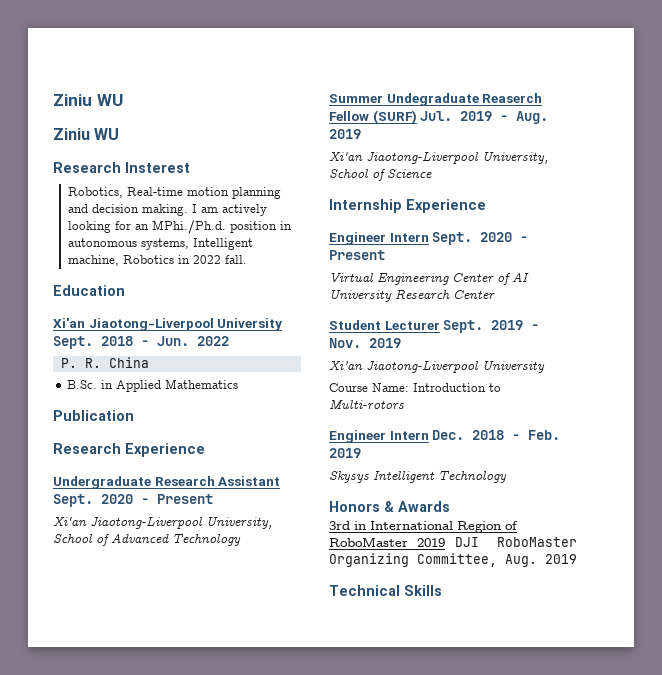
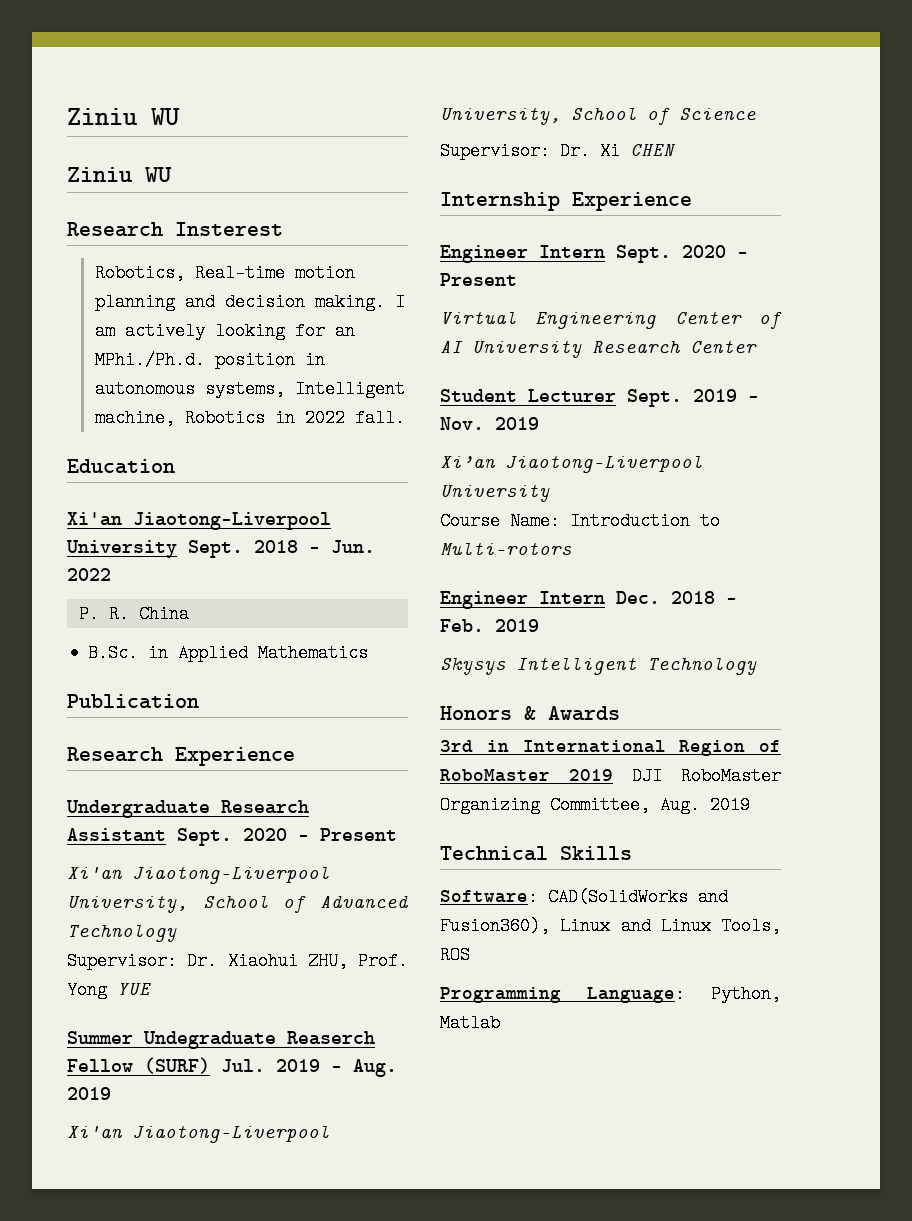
+ Supervisor: Dr. Xiaohui ZHU, Prof. Yong YUE
+ Supervisor: Dr. Xi CHEN
+ Software: CAD(SolidWorks and Fusion360), Linux and Linux Tools, ROS
+ Programming Language: Python, Matlab

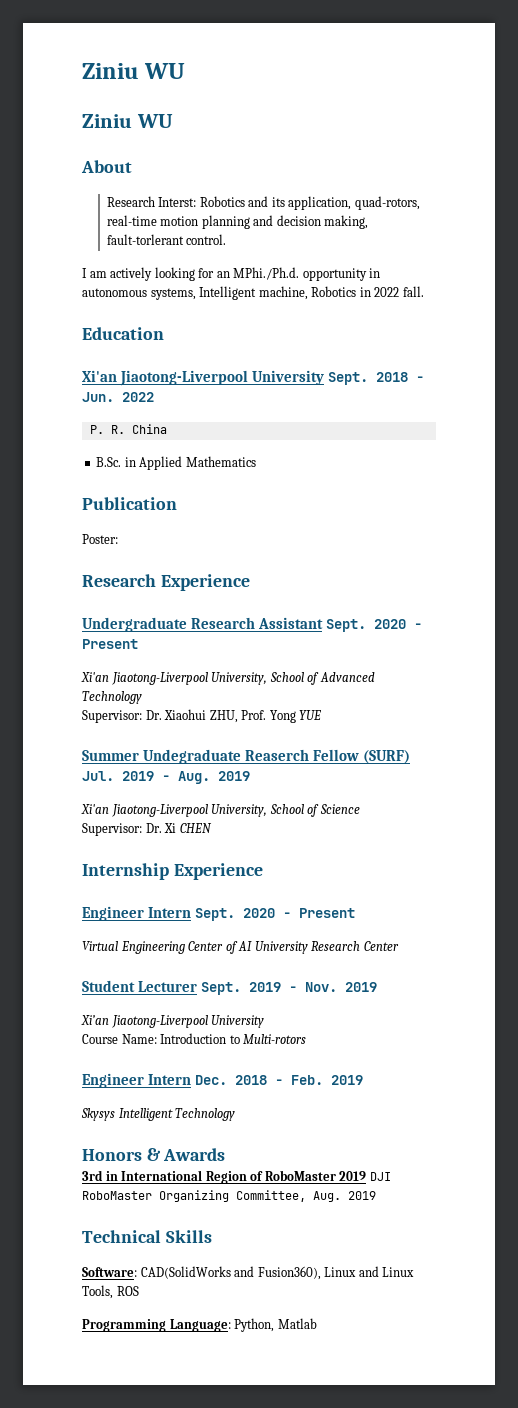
- Research Insterest
- Robotics, Real-time motion planning and decision making. I am actively looking for an MPhi./Ph.d. position in autonomous systems, Intelligent machine, Robotics in 2022 fall.
+ About
+ Research Interst: Robotics and its application, quad-rotors, real-time motion planning and decision making, fault-torlerant control.
+ I am actively looking for an MPhi./Ph.d. opportunity in autonomous systems, Intelligent machine, Robotics in 2022 fall.
+ Poster:

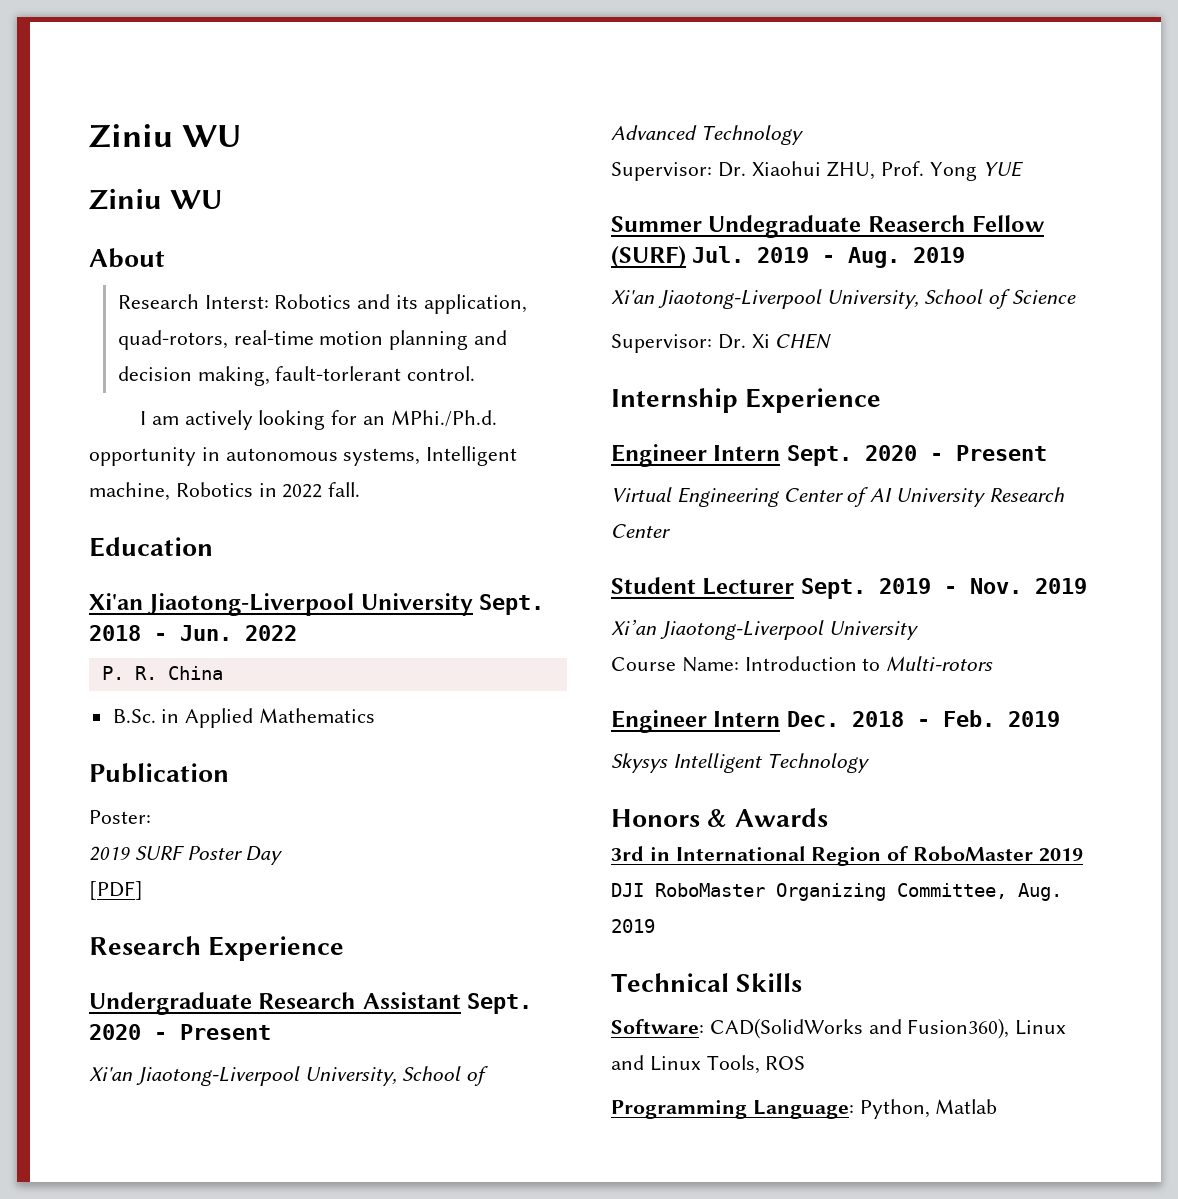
+ 2019 SURF Poster Day
+ [PDF]

